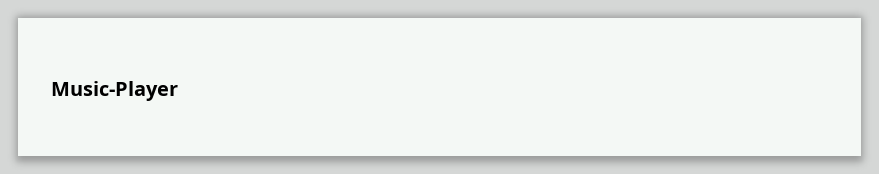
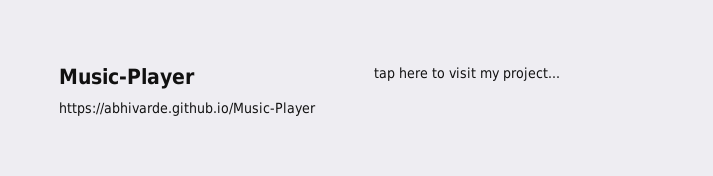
+ https://abhivarde.github.io/Music-Player tap here to visit my project...

